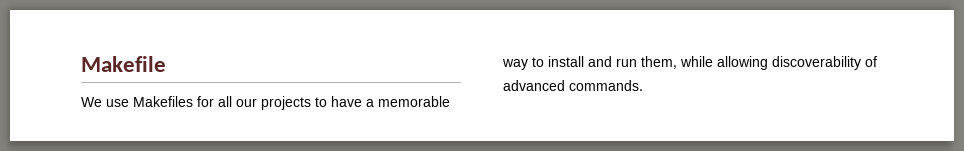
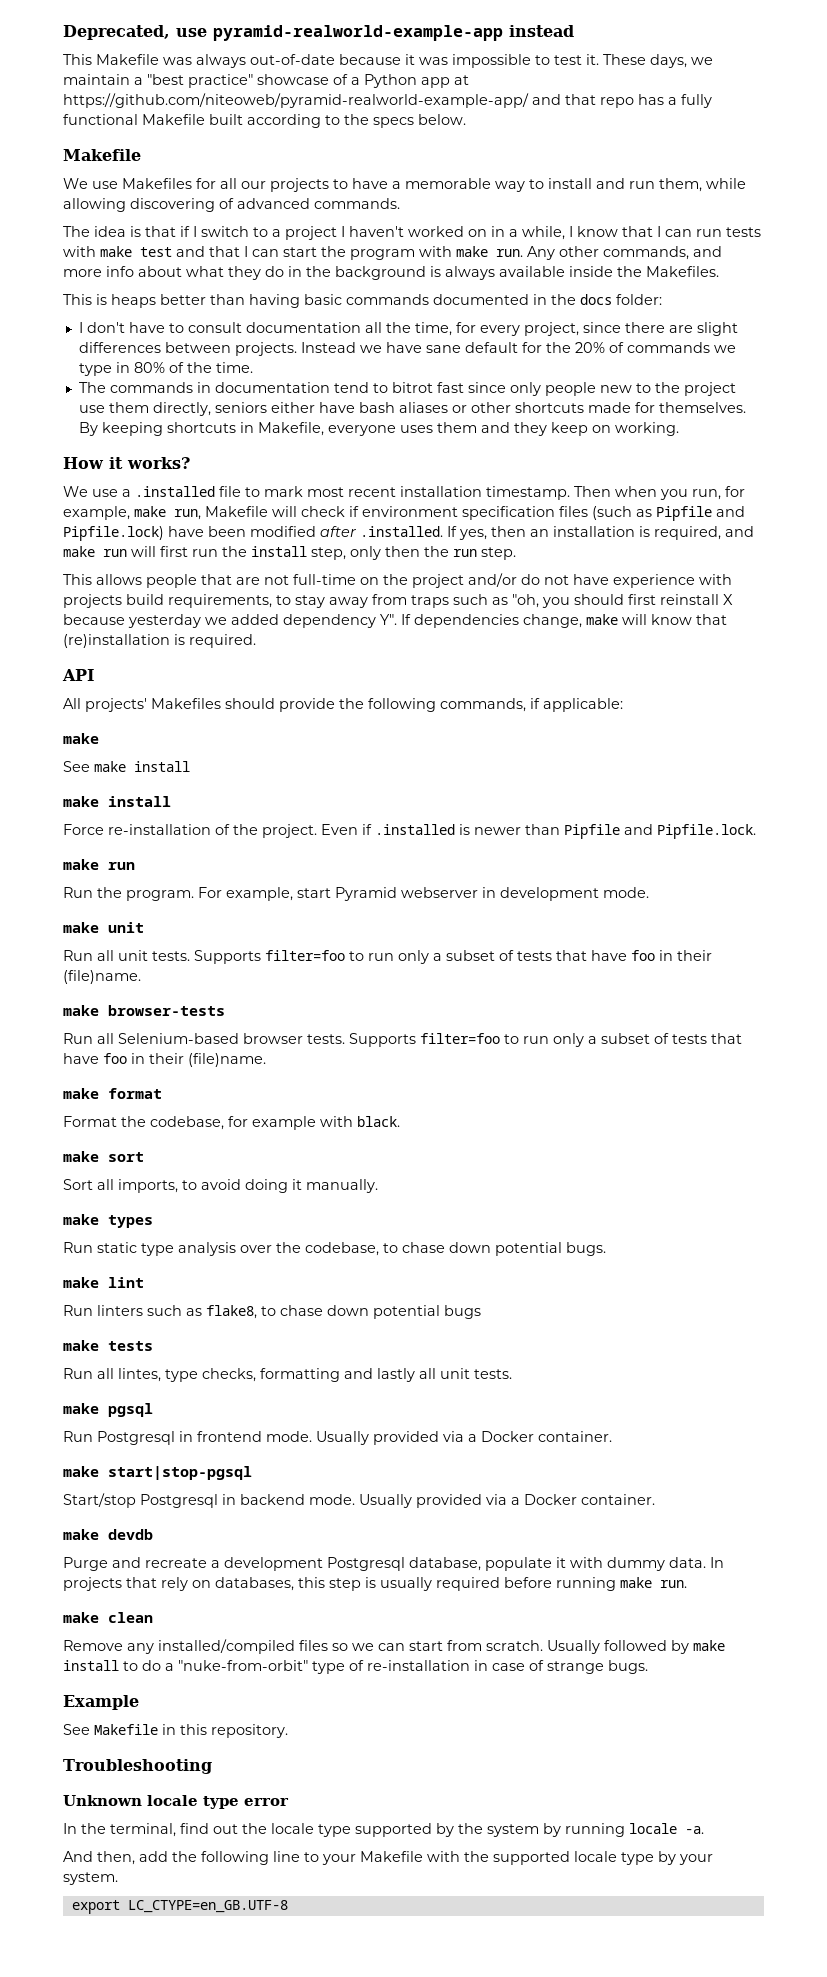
+ Deprecated, use pyramid-realworld-example-app instead
+ This Makefile was always out-of-date because it was impossible to test it. These days, we maintain a "best practice" showcase of a Python app at https://github.com/niteoweb/pyramid-realworld-example-app/ and that repo has a fully functional Makefile built according to the specs below.
- We use Makefiles for all our projects to have a memorable way to install and run them, while allowing discoverability of advanced commands.
+ We use Makefiles for all our projects to have a memorable way to install and run them, while allowing discovering of advanced commands.
+ The idea is that if I switch to a project I haven't worked on in a while, I know that I can run tests with make test and that I can start the program with make run. Any other commands, and more info about what they do in the background is always available inside the Makefiles.
+ This is heaps better than having basic commands documented in the docs folder:
+ I don't have to consult documentation all the time, for every project, since there are slight differences between projects. Instead we have sane default for the 20% of commands we type in 80% of the time.
+ The commands in documentation tend to bitrot fast since only people new to the project use them directly, seniors either have bash aliases or other shortcuts made for themselves. By keeping shortcuts in Makefile, everyone uses them and they keep on working.
+ How it works?
+ We use a .installed file to mark most recent installation timestamp. Then when you run, for example, make run, Makefile will check if environment specification files (such as Pipfile and Pipfile.lock) have been modified after .installed. If yes, then an installation is required, and make run will first run the install step, only then the run step.
+ This allows people that are not full-time on the project and/or do not have experience with projects build requirements, to stay away from traps such as "oh, you should first reinstall X because yesterday we added dependency Y". If dependencies change, make will know that (re)installation is required.
+ API
+ All projects' Makefiles should provide the following commands, if applicable:
+ make
+ See make install
+ make install
+ Force re-installation of the project. Even if .installed is newer than Pipfile and Pipfile.lock.
+ make run
+ Run the program. For example, start Pyramid webserver in development mode.
+ make unit
+ Run all unit tests. Supports filter=foo to run only a subset of tests that have foo in their (file)name.
+ make browser-tests
+ Run all Selenium-based browser tests. Supports filter=foo to run only a subset of tests that have foo in their (file)name.
+ make format
+ Format the codebase, for example with black.
+ make sort
+ Sort all imports, to avoid doing it manually.
+ make types
+ Run static type analysis over the codebase, to chase down potential bugs.
+ make lint
+ Run linters such as flake8, to chase down potential bugs
+ make tests
+ Run all lintes, type checks, formatting and lastly all unit tests.
+ make pgsql
+ Run Postgresql in frontend mode. Usually provided via a Docker container.
+ make start|stop-pgsql
+ Start/stop Postgresql in backend mode. Usually provided via a Docker container.
+ make devdb
+ Purge and recreate a development Postgresql database, populate it with dummy data. In projects that rely on databases, this step is usually required before running make run.
+ make clean
+ Remove any installed/compiled files so we can start from scratch. Usually followed by make install to do a "nuke-from-orbit" type of re-installation in case of strange bugs.
+ Example
+ See Makefile in this repository.
+ Troubleshooting
+ Unknown locale type error
+ In the terminal, find out the locale type supported by the system by running locale -a.
+ And then, add the following line to your Makefile with the supported locale type by your system.
+ export LC_CTYPE=en_GB.UTF-8

